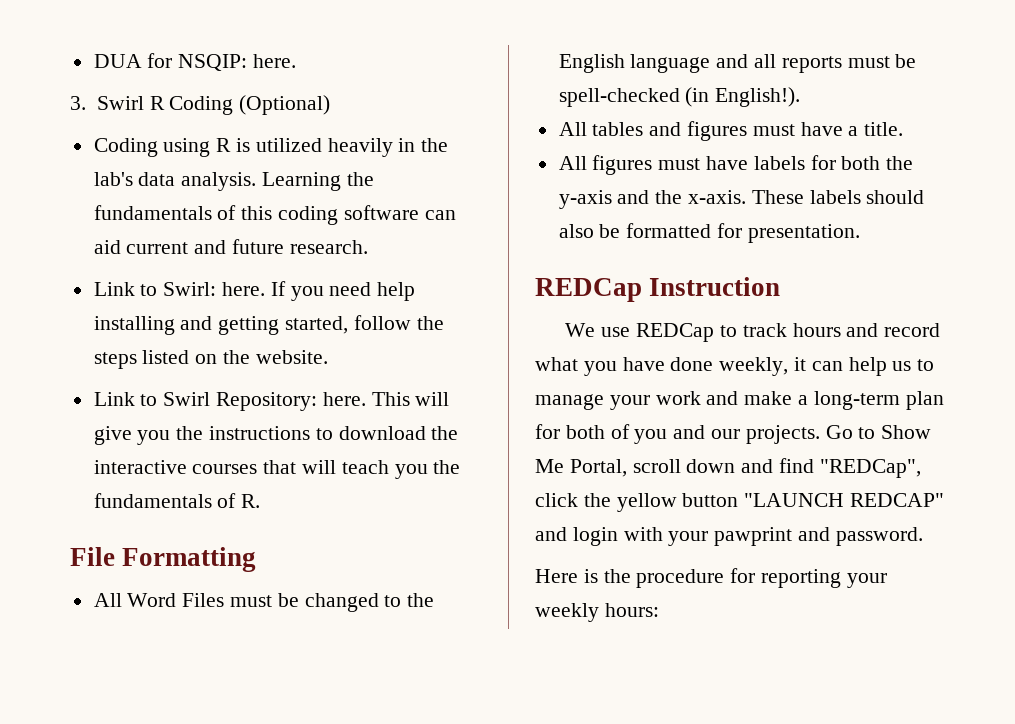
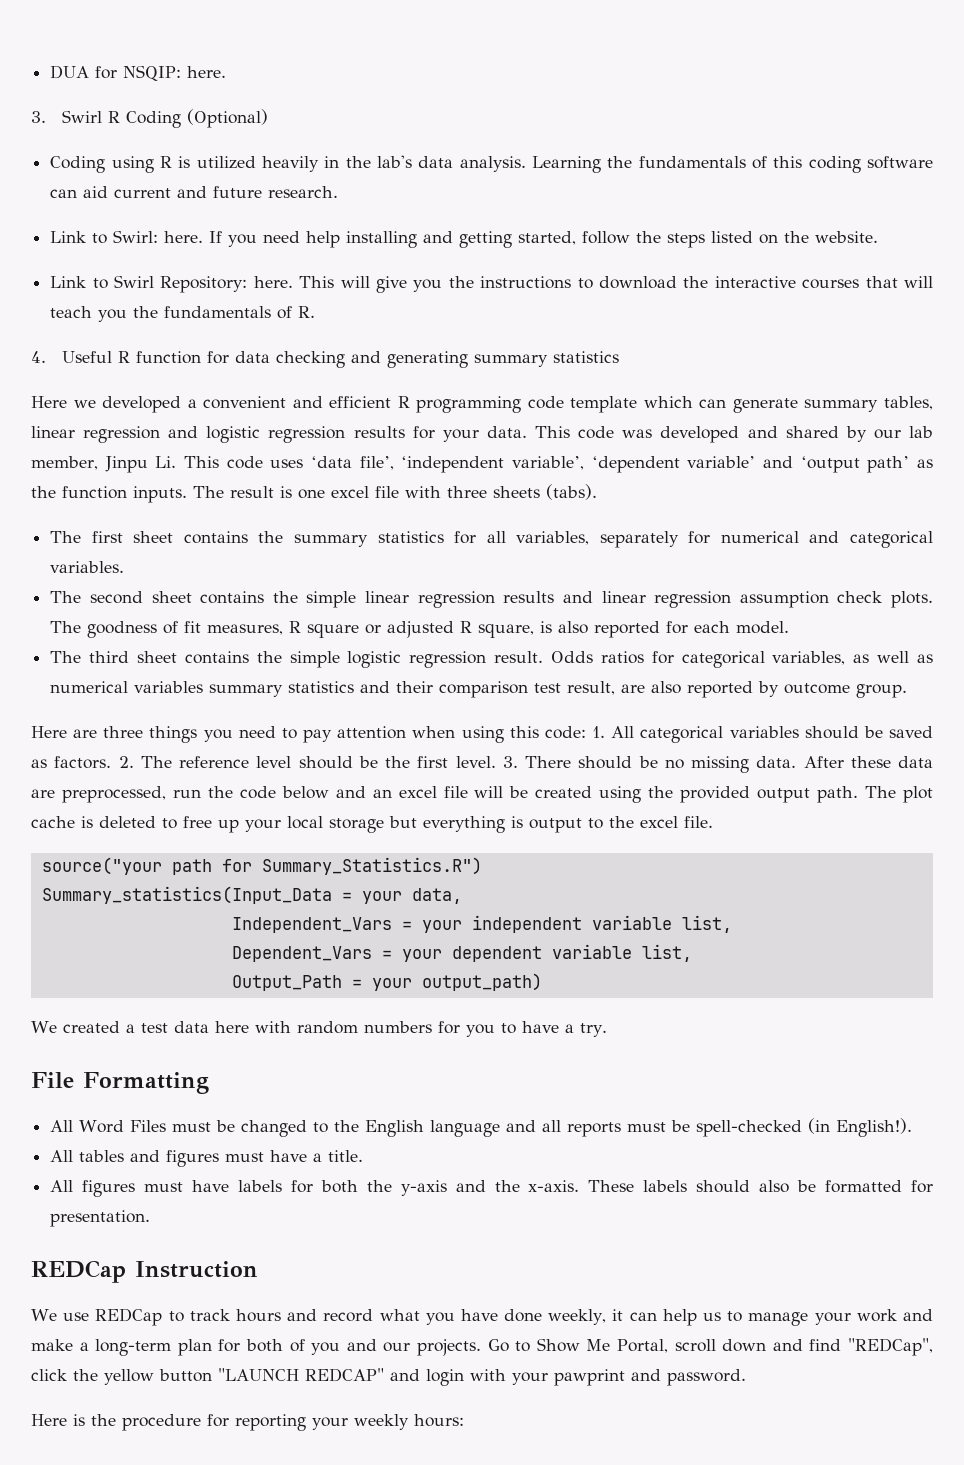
+ 4. Useful R function for data checking and generating summary statistics
+ Here we developed a convenient and efficient R programming code template which can generate summary tables, linear regression and logistic regression results for your data. This code was developed and shared by our lab member, Jinpu Li. This code uses ‘data file’, ‘independent variable’, ‘dependent variable’ and ‘output path’ as the function inputs. The result is one excel file with three sheets (tabs).
+ The first sheet contains the summary statistics for all variables, separately for numerical and categorical variables.
+ The second sheet contains the simple linear regression results and linear regression assumption check plots. The goodness of fit measures, R square or adjusted R square, is also reported for each model.
+ The third sheet contains the simple logistic regression result. Odds ratios for categorical variables, as well as numerical variables summary statistics and their comparison test result, are also reported by outcome group.
+ Here are three things you need to pay attention when using this code: 1. All categorical variables should be saved as factors. 2. The reference level should be the first level. 3. There should be no missing data. After these data are preprocessed, run the code below and an excel file will be created using the provided output path. The plot cache is deleted to free up your local storage but everything is output to the excel file.
+ source("your path for Summary_Statistics.R")
+ Summary_statistics(Input_Data = your data,
+ Independent_Vars = your independent variable list,
+ Dependent_Vars = your dependent variable list,
+ Output_Path = your output_path)
+ We created a test data here with random numbers for you to have a try.

